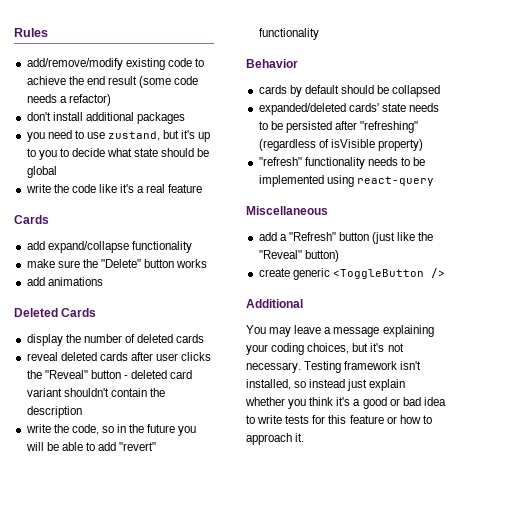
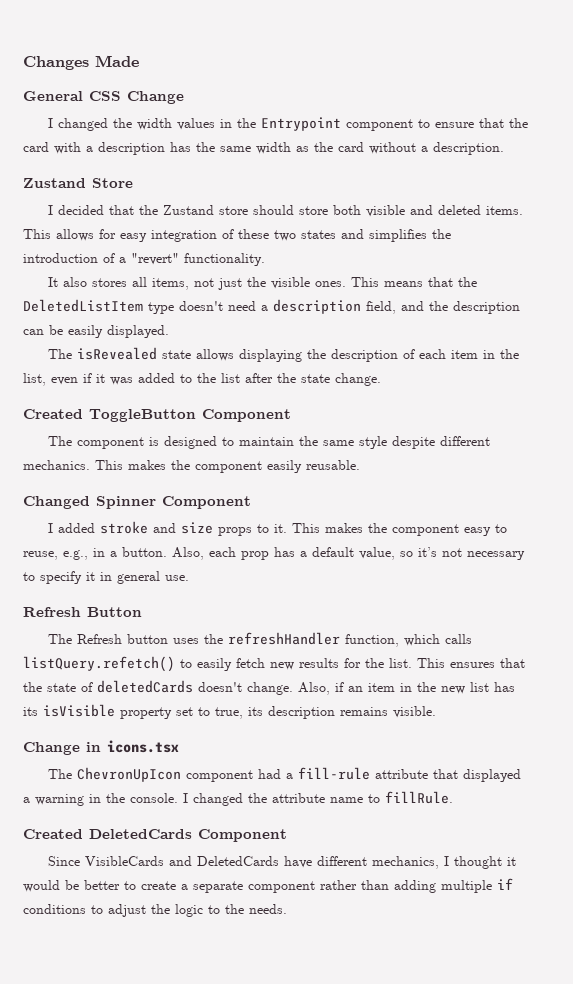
- Rules
- add/remove/modify existing code to achieve the end result (some code needs a refactor)
- don't install additional packages
- you need to use zustand, but it's up to you to decide what state should be global
- write the code like it's a real feature
- Cards
- add expand/collapse functionality
- make sure the "Delete" button works
- add animations
- Deleted Cards
- display the number of deleted cards
- reveal deleted cards after user clicks the "Reveal" button - deleted card variant shouldn't contain the description
- write the code, so in the future you will be able to add "revert" functionality
- Behavior
- cards by default should be collapsed
- expanded/deleted cards' state needs to be persisted after "refreshing" (regardless of isVisible property)
- "refresh" functionality needs to be implemented using react-query
- Miscellaneous
- add a "Refresh" button (just like the "Reveal" button)
- create generic <ToggleButton />
- Additional
- You may leave a message explaining your coding choices, but it's not necessary. Testing framework isn't installed, so instead just explain whether you think it's a good or bad idea to write tests for this feature or how to approach it.
+ Changes Made
+ General CSS Change
+ I changed the width values in the Entrypoint component to ensure that the card with a description has the same width as the card without a description.
+ Zustand Store
+ I decided that the Zustand store should store both visible and deleted items. This allows for easy integration of these two states and simplifies the introduction of a "revert" functionality.
+ It also stores all items, not just the visible ones. This means that the DeletedListItem type doesn't need a description field, and the description can be easily displayed.
+ The isRevealed state allows displaying the description of each item in the list, even if it was added to the list after the state change.
+ Created ToggleButton Component
+ The component is designed to maintain the same style despite different mechanics. This makes the component easily reusable.
+ Changed Spinner Component
+ I added stroke and size props to it. This makes the component easy to reuse, e.g., in a button. Also, each prop has a default value, so it’s not necessary to specify it in general use.
+ Refresh Button
+ The Refresh button uses the refreshHandler function, which calls listQuery.refetch() to easily fetch new results for the list. This ensures that the state of deletedCards doesn't change. Also, if an item in the new list has its isVisible property set to true, its description remains visible.
+ Change in icons.tsx
+ The ChevronUpIcon component had a fill-rule attribute that displayed a warning in the console. I changed the attribute name to fillRule.
+ Created DeletedCards Component
+ Since VisibleCards and DeletedCards have different mechanics, I thought it would be better to create a separate component rather than adding multiple if conditions to adjust the logic to the needs.

